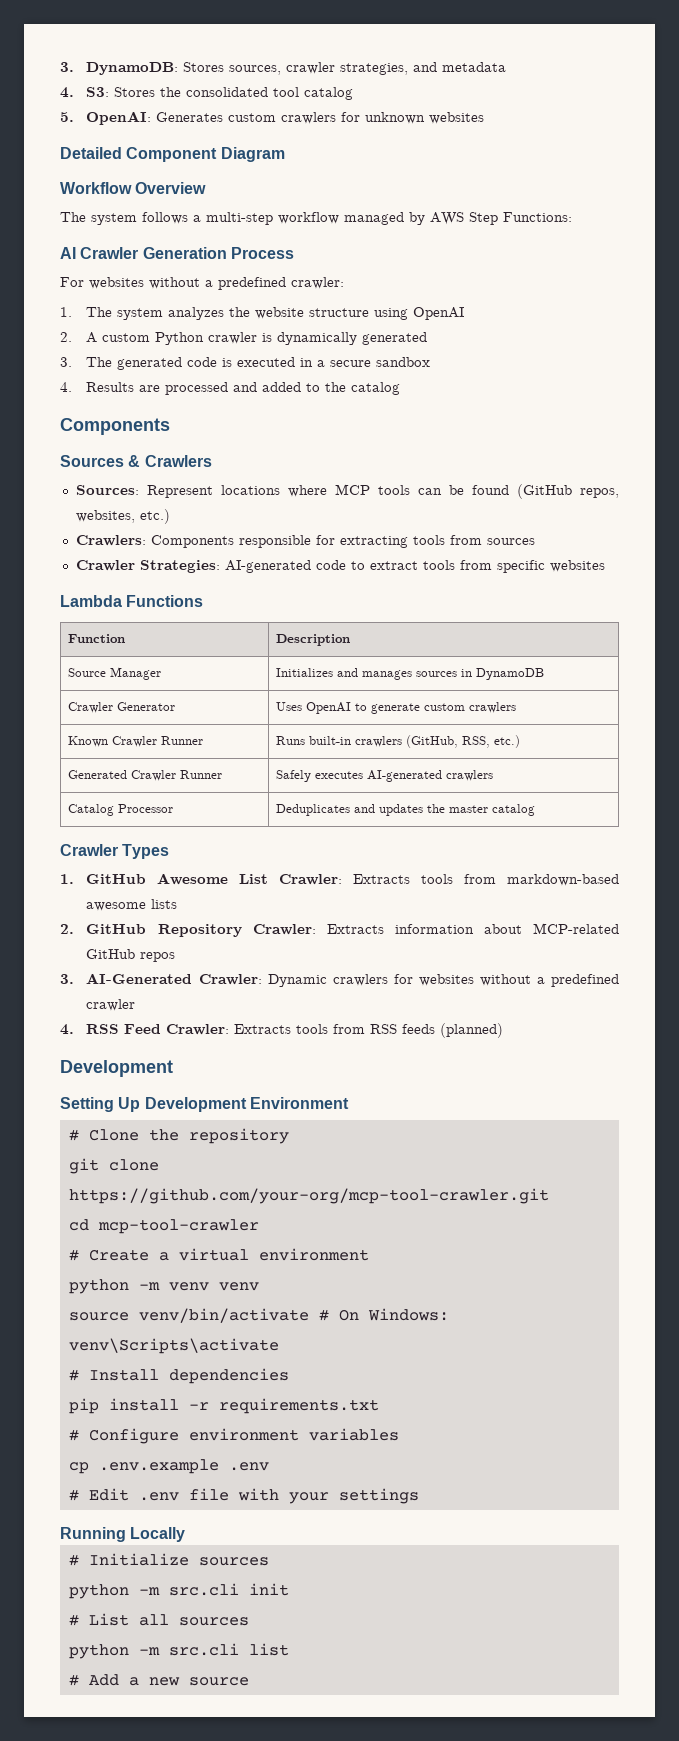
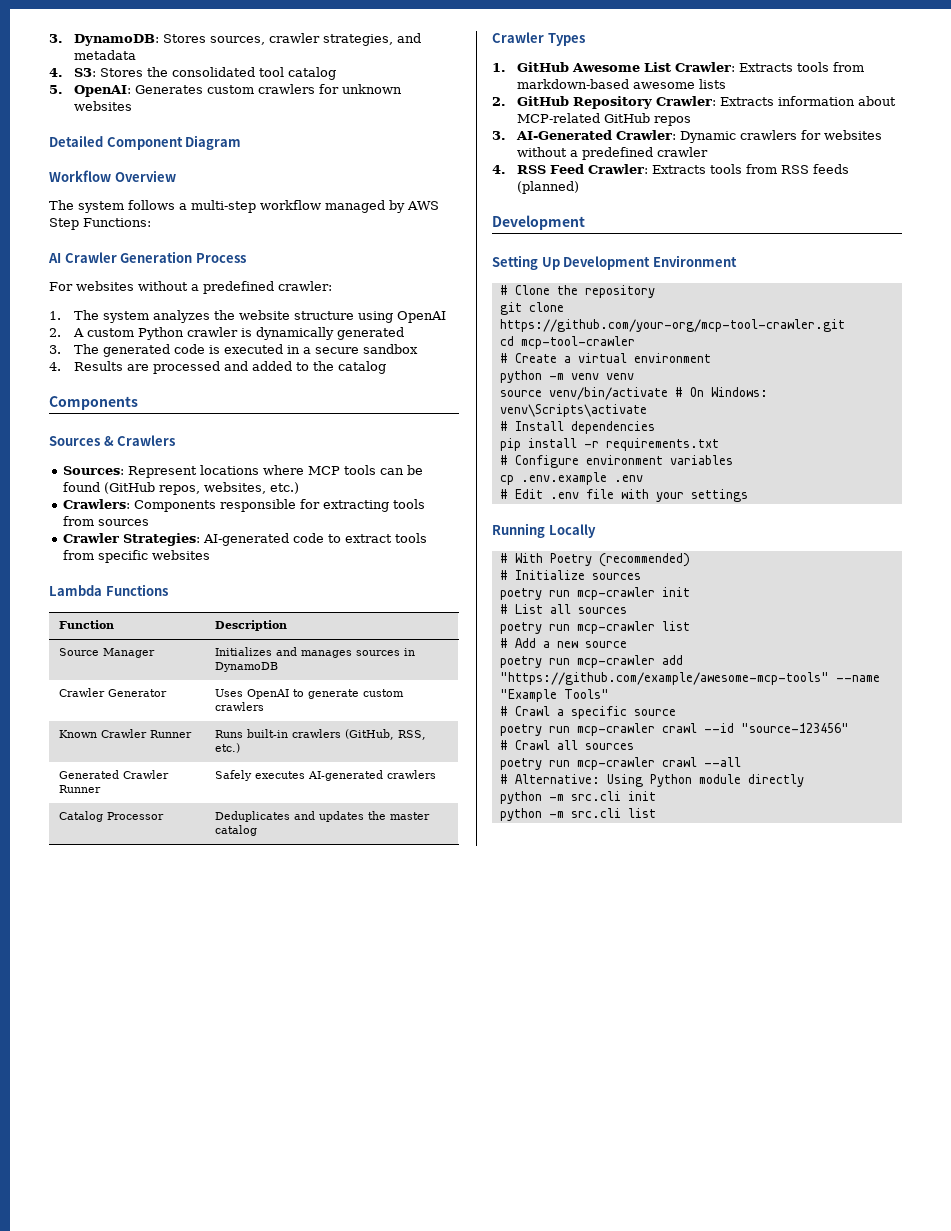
+ # With Poetry (recommended)
- python -m src.cli init
+ poetry run mcp-crawler init
- python -m src.cli list
+ poetry run mcp-crawler list
+ poetry run mcp-crawler add "https://github.com/example/awesome-mcp-tools" --name "Example Tools"
+ # Crawl a specific source
+ poetry run mcp-crawler crawl --id "source-123456"
+ # Crawl all sources
+ poetry run mcp-crawler crawl --all
+ # Alternative: Using Python module directly
+ python -m src.cli init
+ python -m src.cli list

